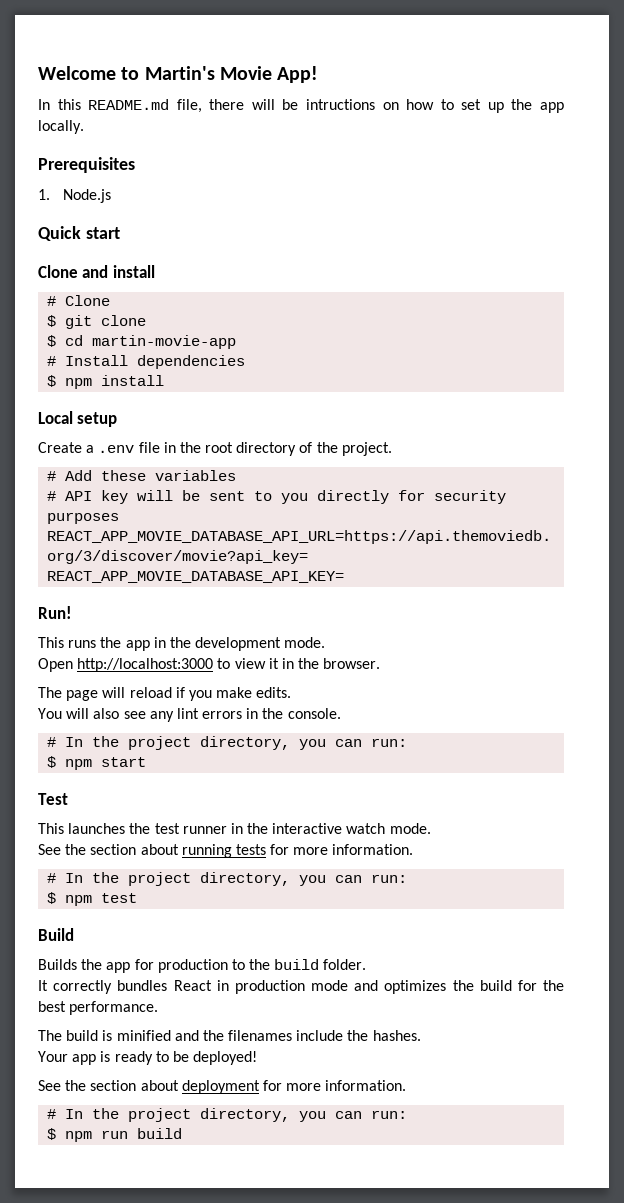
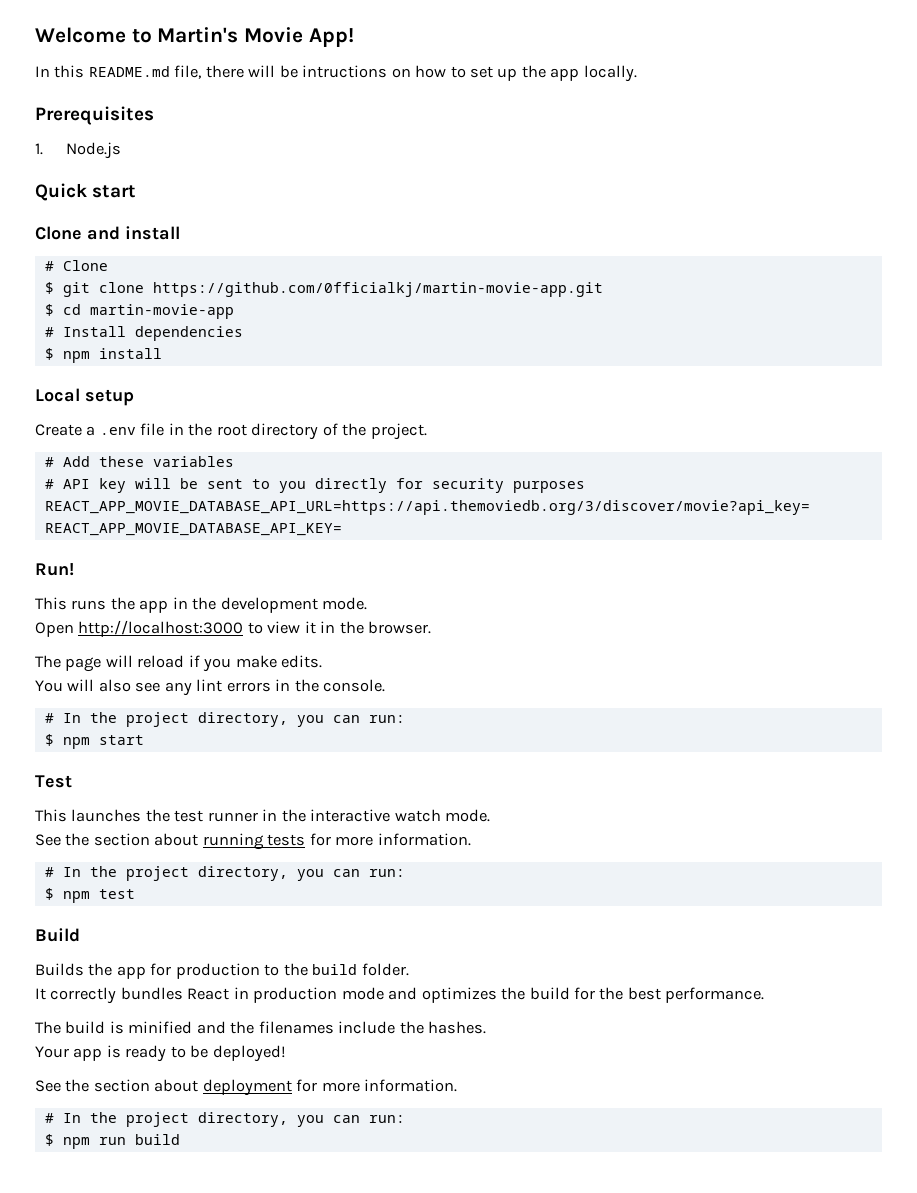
- $ git clone
+ $ git clone https://github.com/0fficialkj/martin-movie-app.git

